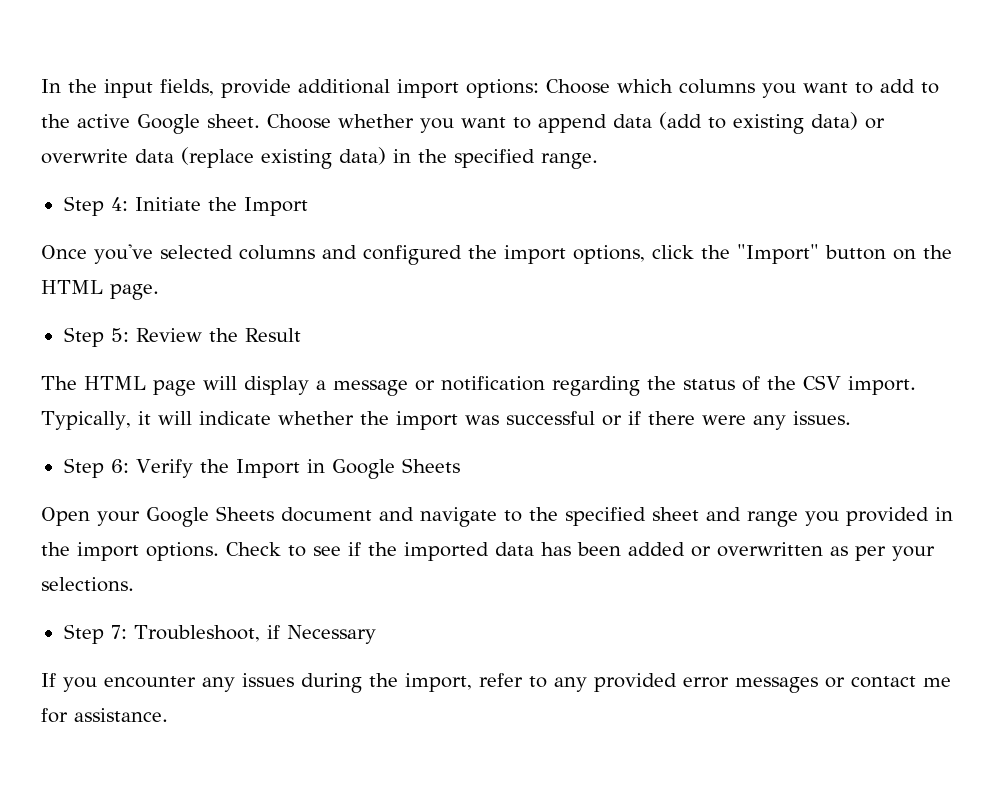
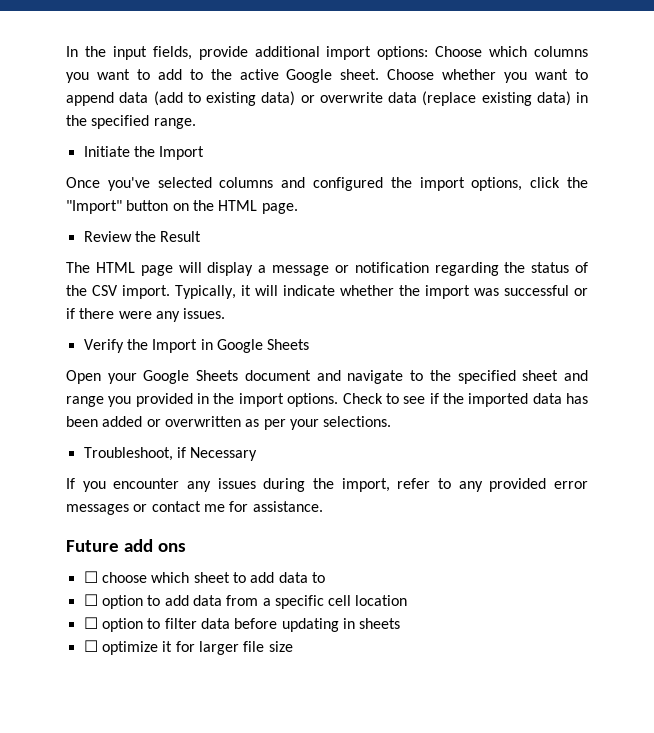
- Step 4: Initiate the Import
+ Initiate the Import
- Step 5: Review the Result
+ Review the Result
- Step 6: Verify the Import in Google Sheets
+ Verify the Import in Google Sheets
- Step 7: Troubleshoot, if Necessary
+ Troubleshoot, if Necessary
+ Future add ons
+ ☐ choose which sheet to add data to
+ ☐ option to add data from a specific cell location
+ ☐ option to filter data before updating in sheets
+ ☐ optimize it for larger file size

